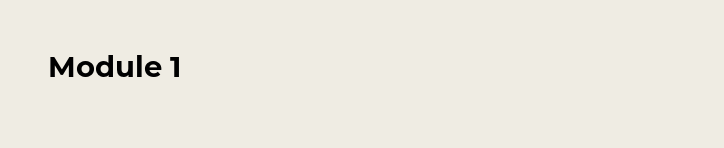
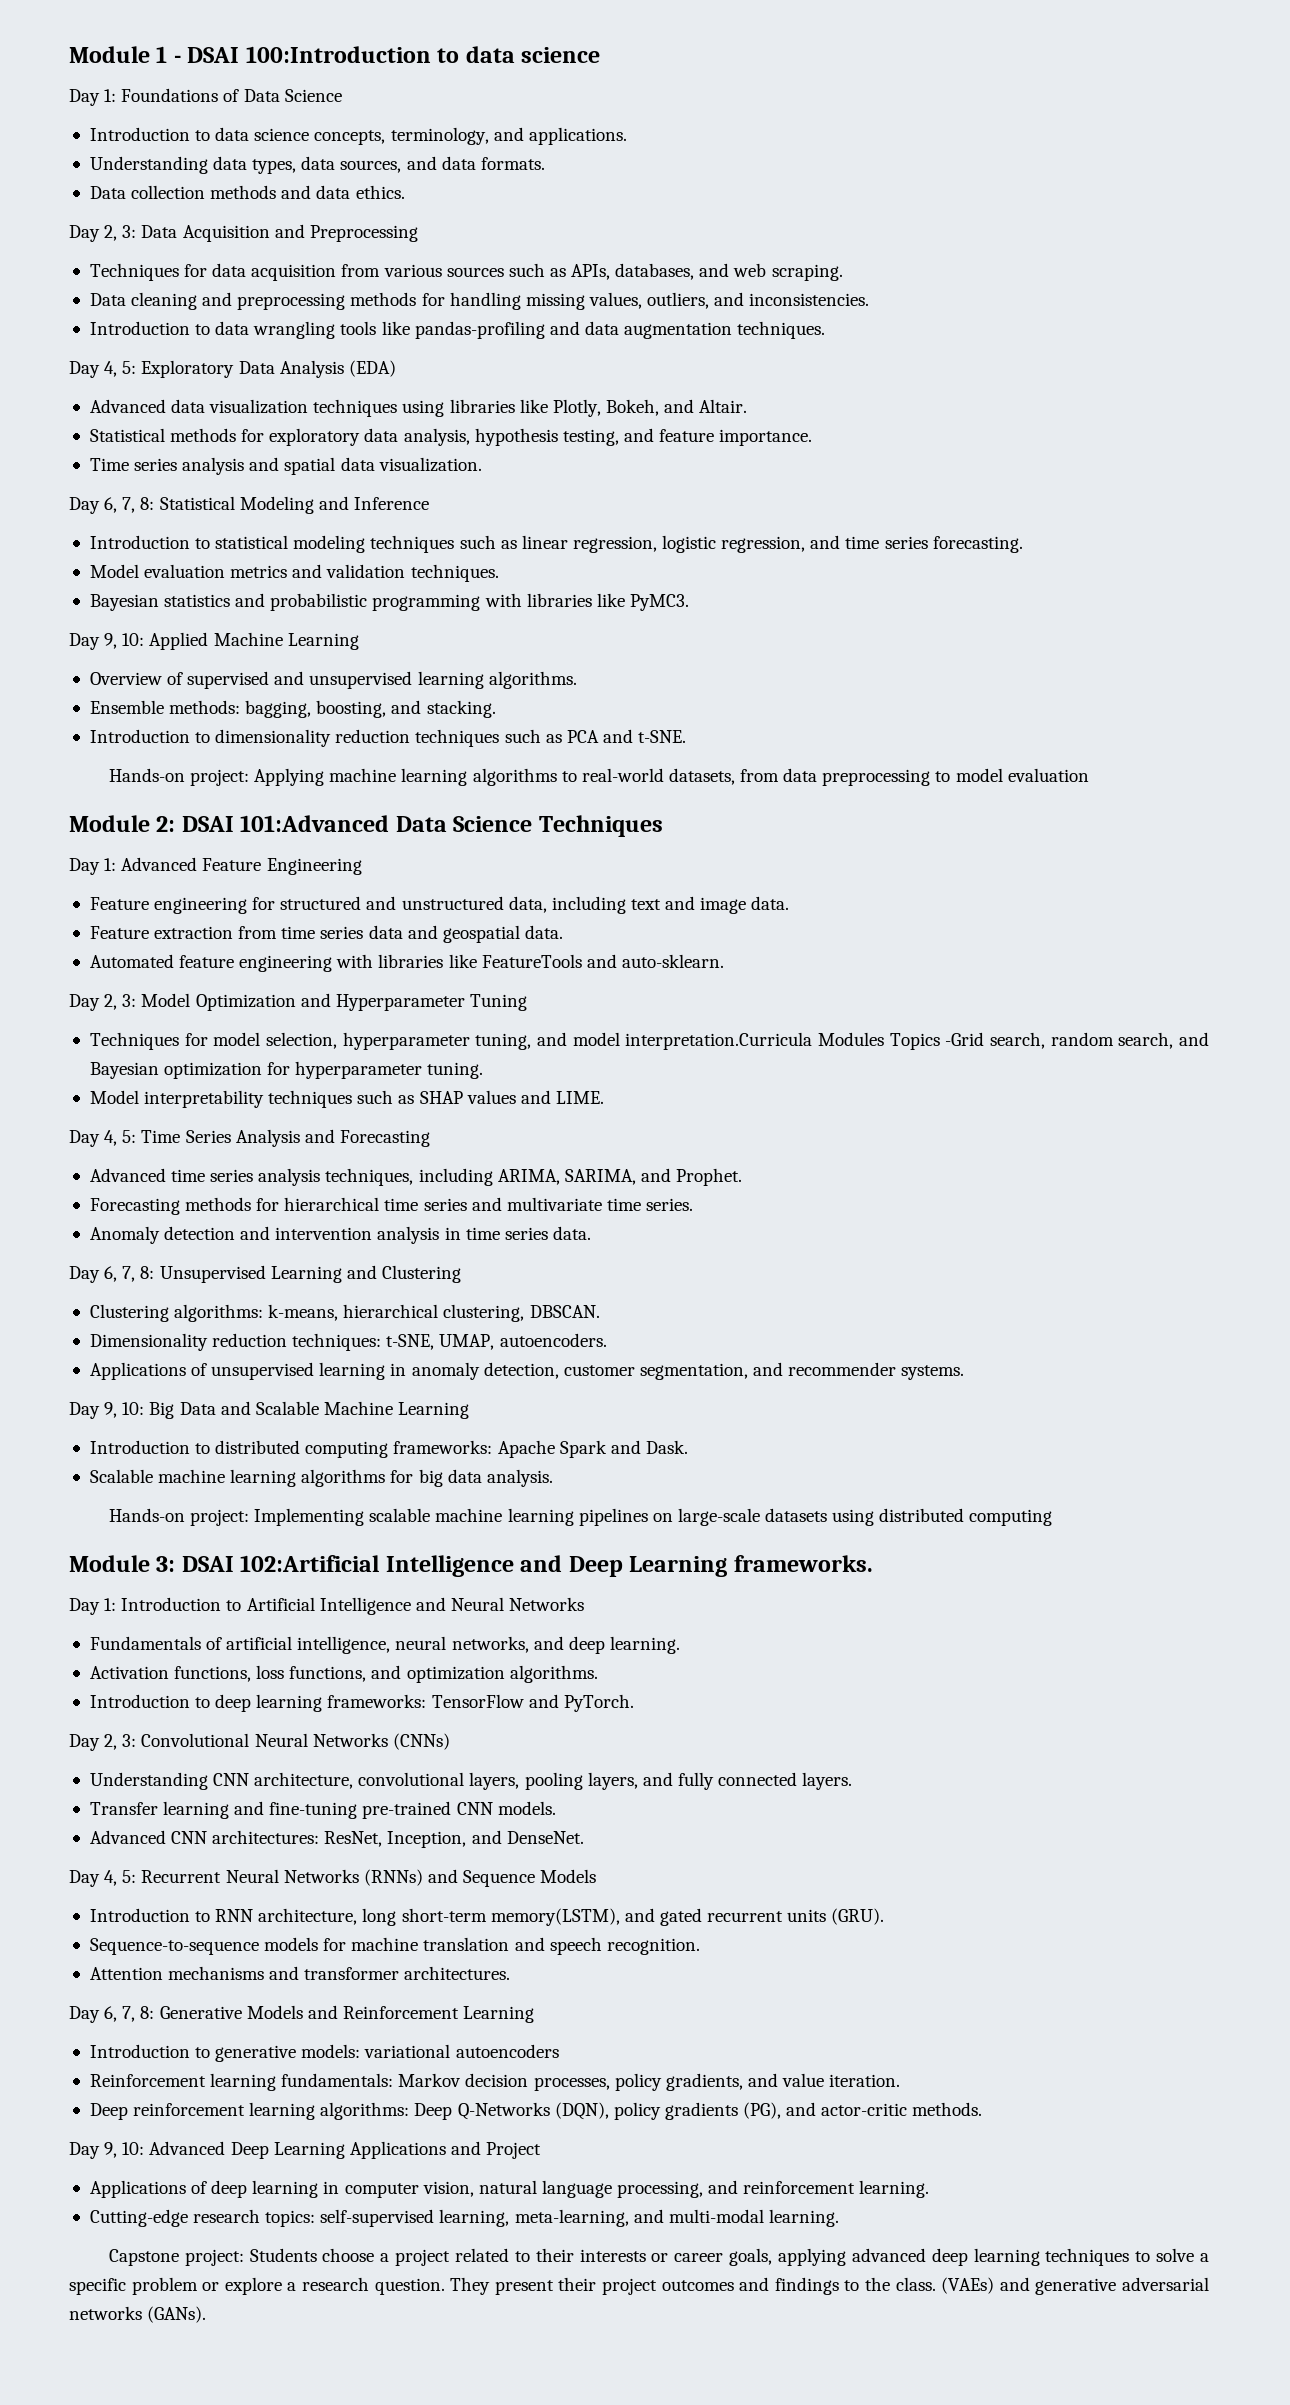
- Module 1
+ Module 1 - DSAI 100:Introduction to data science
+ Day 1: Foundations of Data Science
+ Introduction to data science concepts, terminology, and applications.
+ Understanding data types, data sources, and data formats.
+ Data collection methods and data ethics.
+ Day 2, 3: Data Acquisition and Preprocessing
+ Techniques for data acquisition from various sources such as APIs, databases, and web scraping.
+ Data cleaning and preprocessing methods for handling missing values, outliers, and inconsistencies.
+ Introduction to data wrangling tools like pandas-profiling and data augmentation techniques.
+ Day 4, 5: Exploratory Data Analysis (EDA)
+ Advanced data visualization techniques using libraries like Plotly, Bokeh, and Altair.
+ Statistical methods for exploratory data analysis, hypothesis testing, and feature importance.
+ Time series analysis and spatial data visualization.
+ Day 6, 7, 8: Statistical Modeling and Inference
+ Introduction to statistical modeling techniques such as linear regression, logistic regression, and time series forecasting.
+ Model evaluation metrics and validation techniques.
+ Bayesian statistics and probabilistic programming with libraries like PyMC3.
+ Day 9, 10: Applied Machine Learning
+ Overview of supervised and unsupervised learning algorithms.
+ Ensemble methods: bagging, boosting, and stacking.
+ Introduction to dimensionality reduction techniques such as PCA and t-SNE.
+ Hands-on project: Applying machine learning algorithms to real-world datasets, from data preprocessing to model evaluation
+ Module 2: DSAI 101:Advanced Data Science Techniques
+ Day 1: Advanced Feature Engineering
+ Feature engineering for structured and unstructured data, including text and image data.
+ Feature extraction from time series data and geospatial data.
+ Automated feature engineering with libraries like FeatureTools and auto-sklearn.
+ Day 2, 3: Model Optimization and Hyperparameter Tuning
+ Techniques for model selection, hyperparameter tuning, and model interpretation.Curricula Modules Topics -Grid search, random search, and Bayesian optimization for hyperparameter tuning.
+ Model interpretability techniques such as SHAP values and LIME.
+ Day 4, 5: Time Series Analysis and Forecasting
+ Advanced time series analysis techniques, including ARIMA, SARIMA, and Prophet.
+ Forecasting methods for hierarchical time series and multivariate time series.
+ Anomaly detection and intervention analysis in time series data.
+ Day 6, 7, 8: Unsupervised Learning and Clustering
+ Clustering algorithms: k-means, hierarchical clustering, DBSCAN.
+ Dimensionality reduction techniques: t-SNE, UMAP, autoencoders.
+ Applications of unsupervised learning in anomaly detection, customer segmentation, and recommender systems.
+ Day 9, 10: Big Data and Scalable Machine Learning
+ Introduction to distributed computing frameworks: Apache Spark and Dask.
+ Scalable machine learning algorithms for big data analysis.
+ Hands-on project: Implementing scalable machine learning pipelines on large-scale datasets using distributed computing
+ Module 3: DSAI 102:Artificial Intelligence and Deep Learning frameworks.
+ Day 1: Introduction to Artificial Intelligence and Neural Networks
+ Fundamentals of artificial intelligence, neural networks, and deep learning.
+ Activation functions, loss functions, and optimization algorithms.
+ Introduction to deep learning frameworks: TensorFlow and PyTorch.
+ Day 2, 3: Convolutional Neural Networks (CNNs)
+ Understanding CNN architecture, convolutional layers, pooling layers, and fully connected layers.
+ Transfer learning and fine-tuning pre-trained CNN models.
+ Advanced CNN architectures: ResNet, Inception, and DenseNet.
+ Day 4, 5: Recurrent Neural Networks (RNNs) and Sequence Models
+ Introduction to RNN architecture, long short-term memory(LSTM), and gated recurrent units (GRU).
+ Sequence-to-sequence models for machine translation and speech recognition.
+ Attention mechanisms and transformer architectures.
+ Day 6, 7, 8: Generative Models and Reinforcement Learning
+ Introduction to generative models: variational autoencoders
+ Reinforcement learning fundamentals: Markov decision processes, policy gradients, and value iteration.
+ Deep reinforcement learning algorithms: Deep Q-Networks (DQN), policy gradients (PG), and actor-critic methods.
+ Day 9, 10: Advanced Deep Learning Applications and Project
+ Applications of deep learning in computer vision, natural language processing, and reinforcement learning.
+ Cutting-edge research topics: self-supervised learning, meta-learning, and multi-modal learning.
+ Capstone project: Students choose a project related to their interests or career goals, applying advanced deep learning techniques to solve a specific problem or explore a research question. They present their project outcomes and findings to the class. (VAEs) and generative adversarial networks (GANs).

